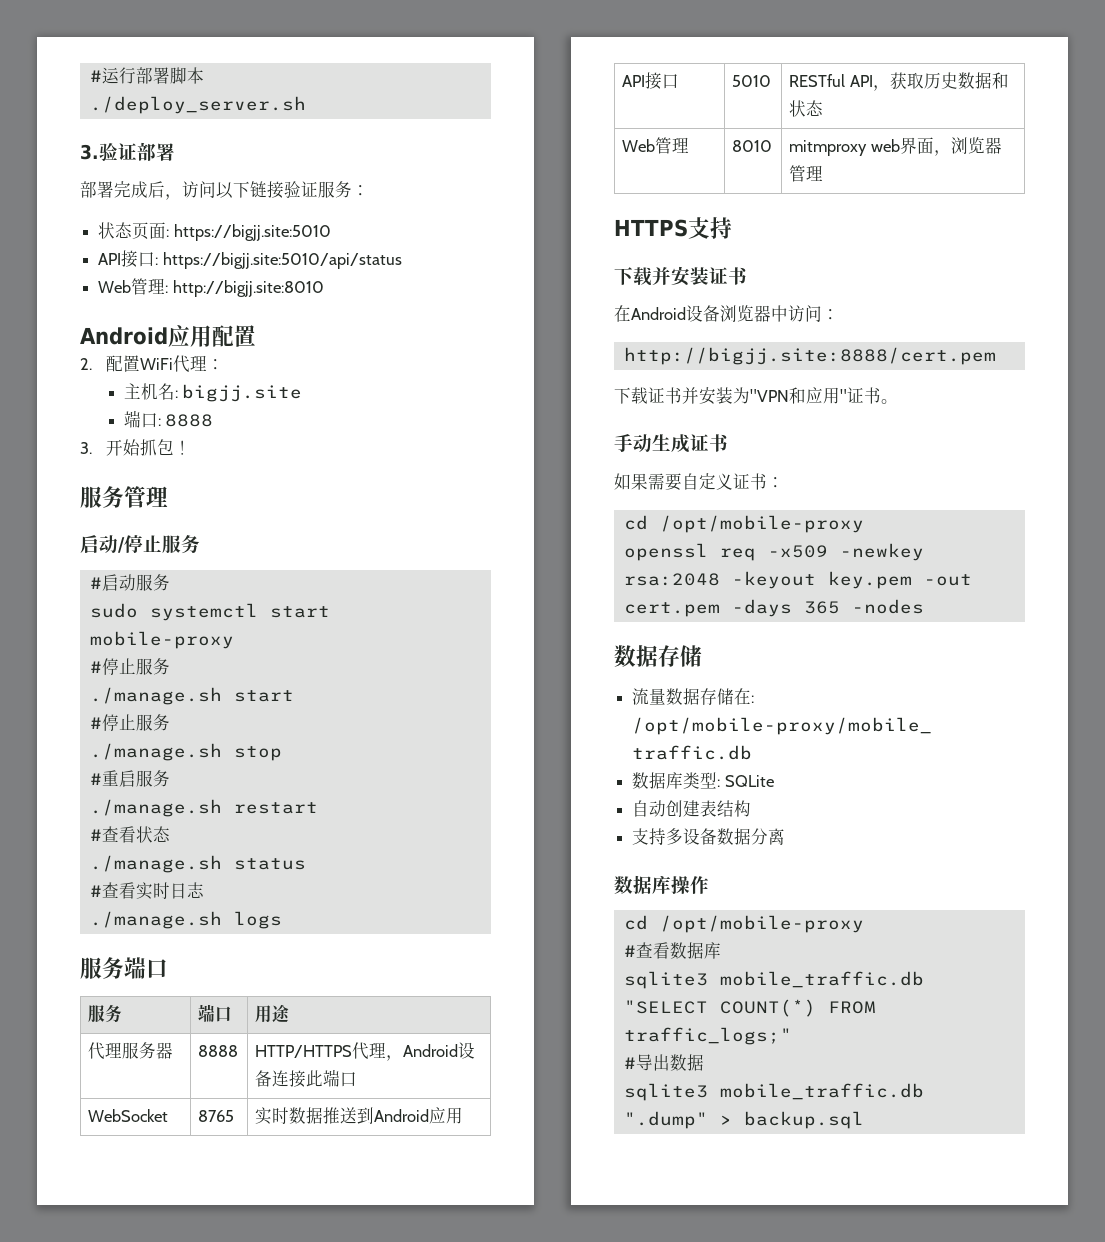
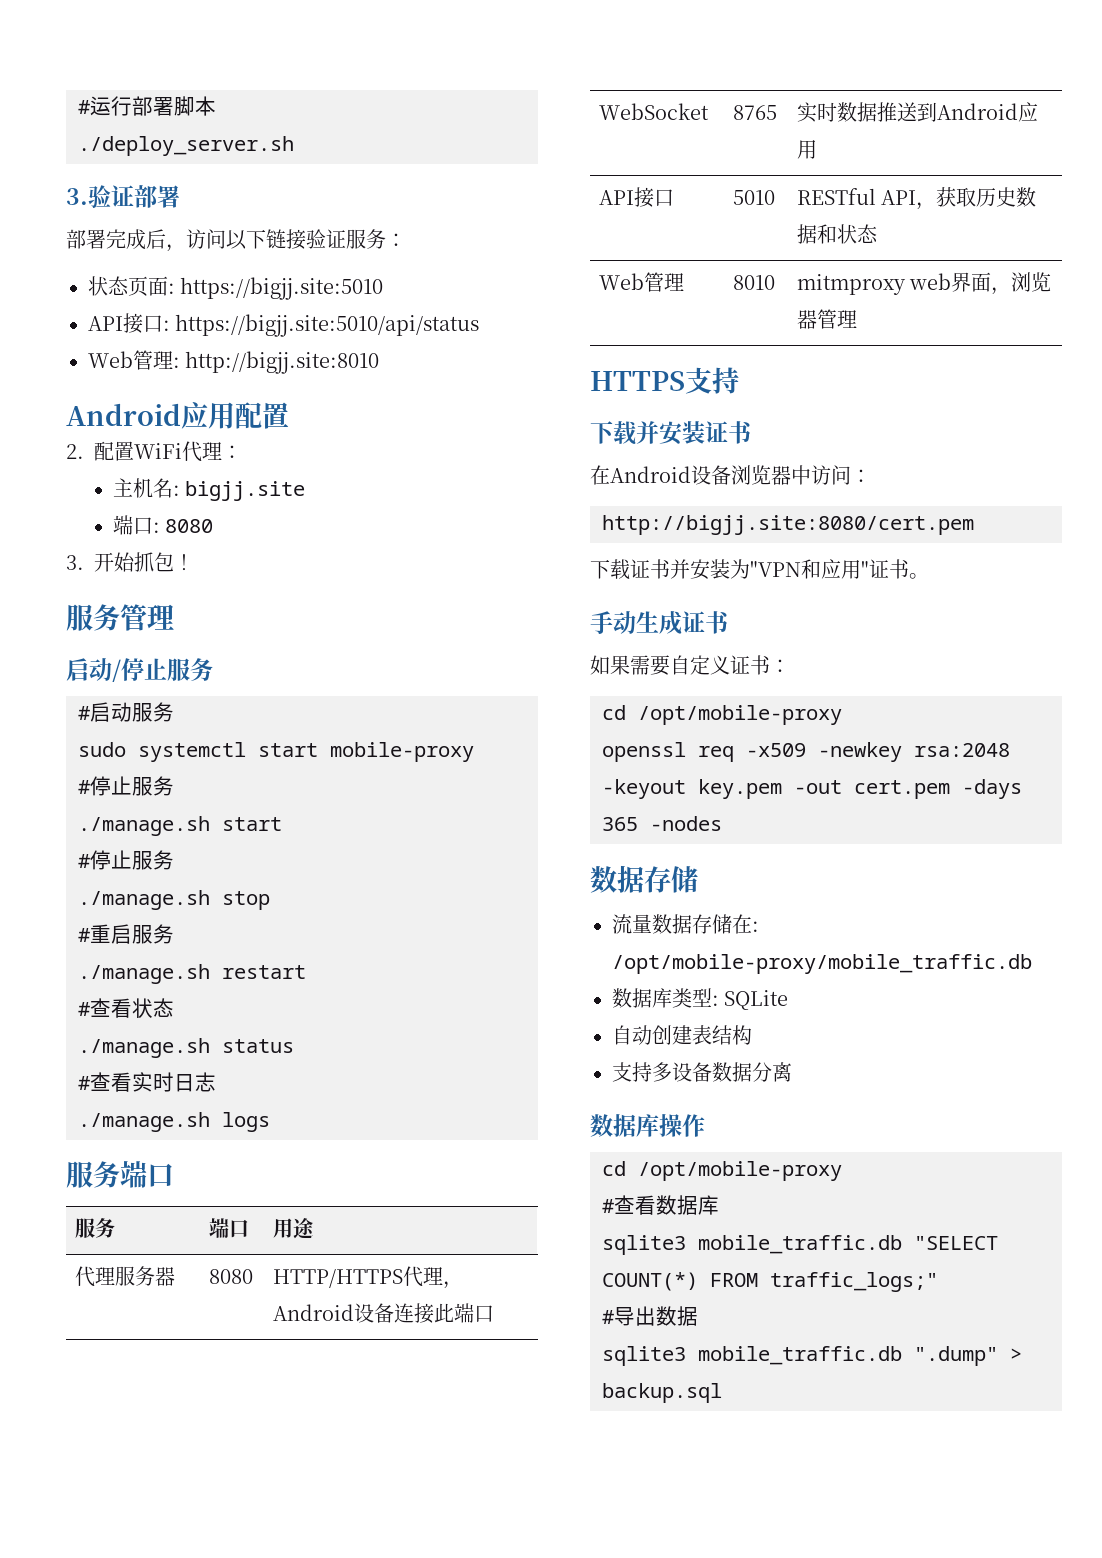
- 端口: 8888
+ 端口: 8080
- 代理服务器 | 8888 | HTTP/HTTPS代理，Android设备连接此端口
+ 代理服务器 | 8080 | HTTP/HTTPS代理，Android设备连接此端口
- http://bigjj.site:8888/cert.pem
+ http://bigjj.site:8080/cert.pem

